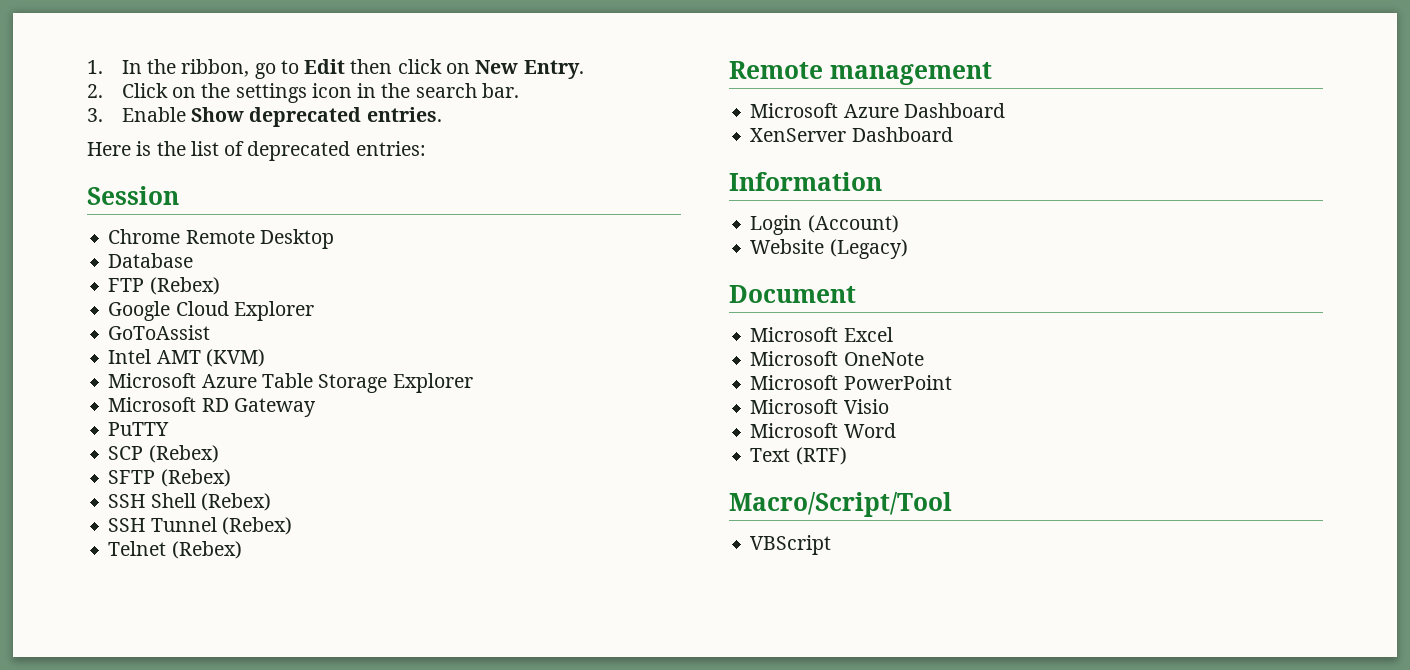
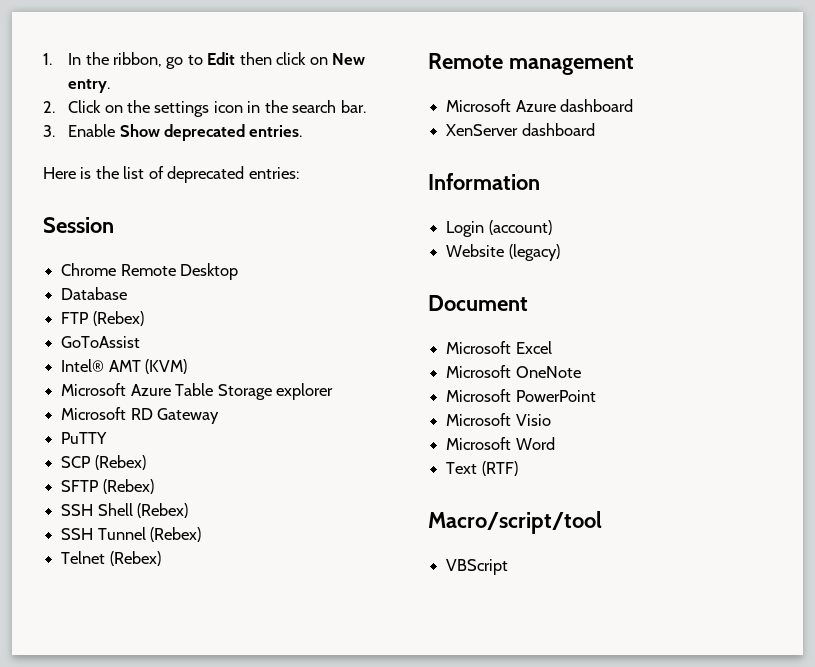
- 1. In the ribbon, go to Edit then click on New Entry.
+ 1. In the ribbon, go to Edit then click on New entry.
- Google Cloud Explorer
- Intel AMT (KVM)
+ Intel® AMT (KVM)
- Microsoft Azure Table Storage Explorer
+ Microsoft Azure Table Storage explorer
- Microsoft Azure Dashboard
+ Microsoft Azure dashboard
- XenServer Dashboard
+ XenServer dashboard
- Login (Account)
+ Login (account)
- Website (Legacy)
+ Website (legacy)
- Macro/Script/Tool
+ Macro/script/tool

